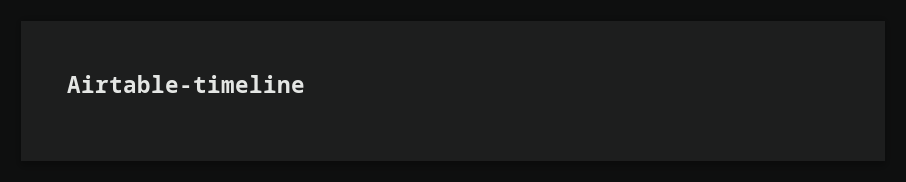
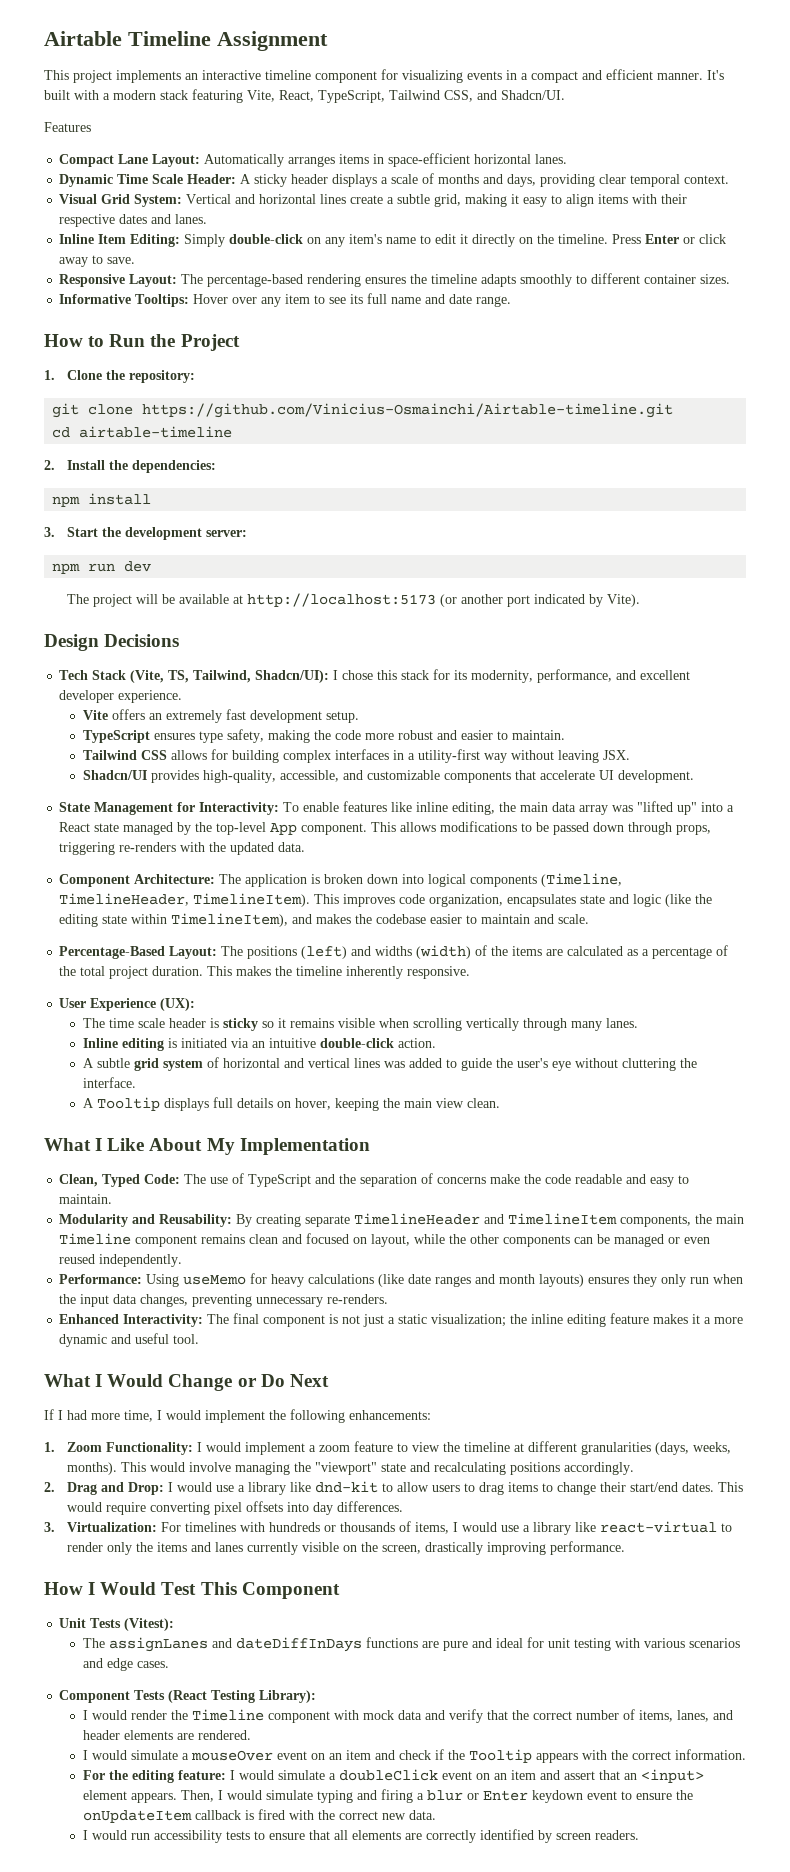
- Airtable-timeline
+ Airtable Timeline Assignment
+ This project implements an interactive timeline component for visualizing events in a compact and efficient manner. It's built with a modern stack featuring Vite, React, TypeScript, Tailwind CSS, and Shadcn/UI.
+ Features
+ Compact Lane Layout: Automatically arranges items in space-efficient horizontal lanes.
+ Dynamic Time Scale Header: A sticky header displays a scale of months and days, providing clear temporal context.
+ Visual Grid System: Vertical and horizontal lines create a subtle grid, making it easy to align items with their respective dates and lanes.
+ Inline Item Editing: Simply double-click on any item's name to edit it directly on the timeline. Press Enter or click away to save.
+ Responsive Layout: The percentage-based rendering ensures the timeline adapts smoothly to different container sizes.
+ Informative Tooltips: Hover over any item to see its full name and date range.
+ How to Run the Project
+ 1. Clone the repository:
+ git clone https://github.com/Vinicius-Osmainchi/Airtable-timeline.git
+ cd airtable-timeline
+ 2. Install the dependencies:
+ npm install
+ 3. Start the development server:
+ npm run dev
+ The project will be available at http://localhost:5173 (or another port indicated by Vite).
+ Design Decisions
+ Tech Stack (Vite, TS, Tailwind, Shadcn/UI): I chose this stack for its modernity, performance, and excellent developer experience.
+ Vite offers an extremely fast development setup.
+ TypeScript ensures type safety, making the code more robust and easier to maintain.
+ Tailwind CSS allows for building complex interfaces in a utility-first way without leaving JSX.
+ Shadcn/UI provides high-quality, accessible, and customizable components that accelerate UI development.
+ State Management for Interactivity: To enable features like inline editing, the main data array was "lifted up" into a React state managed by the top-level App component. This allows modifications to be passed down through props, triggering re-renders with the updated data.
+ Component Architecture: The application is broken down into logical components (Timeline, TimelineHeader, TimelineItem). This improves code organization, encapsulates state and logic (like the editing state within TimelineItem), and makes the codebase easier to maintain and scale.
+ Percentage-Based Layout: The positions (left) and widths (width) of the items are calculated as a percentage of the total project duration. This makes the timeline inherently responsive.
+ User Experience (UX):
+ The time scale header is sticky so it remains visible when scrolling vertically through many lanes.
+ Inline editing is initiated via an intuitive double-click action.
+ A subtle grid system of horizontal and vertical lines was added to guide the user's eye without cluttering the interface.
+ A Tooltip displays full details on hover, keeping the main view clean.
+ What I Like About My Implementation
+ Clean, Typed Code: The use of TypeScript and the separation of concerns make the code readable and easy to maintain.
+ Modularity and Reusability: By creating separate TimelineHeader and TimelineItem components, the main Timeline component remains clean and focused on layout, while the other components can be managed or even reused independently.
+ Performance: Using useMemo for heavy calculations (like date ranges and month layouts) ensures they only run when the input data changes, preventing unnecessary re-renders.
+ Enhanced Interactivity: The final component is not just a static visualization; the inline editing feature makes it a more dynamic and useful tool.
+ What I Would Change or Do Next
+ If I had more time, I would implement the following enhancements:
+ 1. Zoom Functionality: I would implement a zoom feature to view the timeline at different granularities (days, weeks, months). This would involve managing the "viewport" state and recalculating positions accordingly.
+ 2. Drag and Drop: I would use a library like dnd-kit to allow users to drag items to change their start/end dates. This would require converting pixel offsets into day differences.
+ 3. Virtualization: For timelines with hundreds or thousands of items, I would use a library like react-virtual to render only the items and lanes currently visible on the screen, drastically improving performance.
+ How I Would Test This Component
+ Unit Tests (Vitest):
+ The assignLanes and dateDiffInDays functions are pure and ideal for unit testing with various scenarios and edge cases.
+ Component Tests (React Testing Library):
+ I would render the Timeline component with mock data and verify that the correct number of items, lanes, and header elements are rendered.
+ I would simulate a mouseOver event on an item and check if the Tooltip appears with the correct information.
+ For the editing feature: I would simulate a doubleClick event on an item and assert that an <input> element appears. Then, I would simulate typing and firing a blur or Enter keydown event to ensure the onUpdateItem callback is fired with the correct new data.
+ I would run accessibility tests to ensure that all elements are correctly identified by screen readers.

